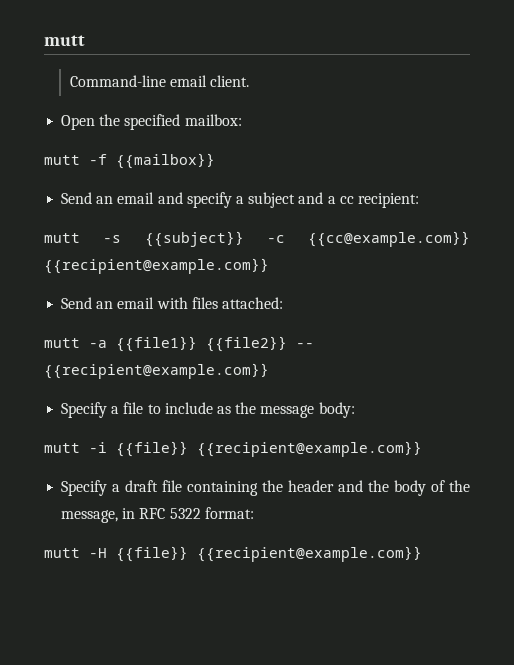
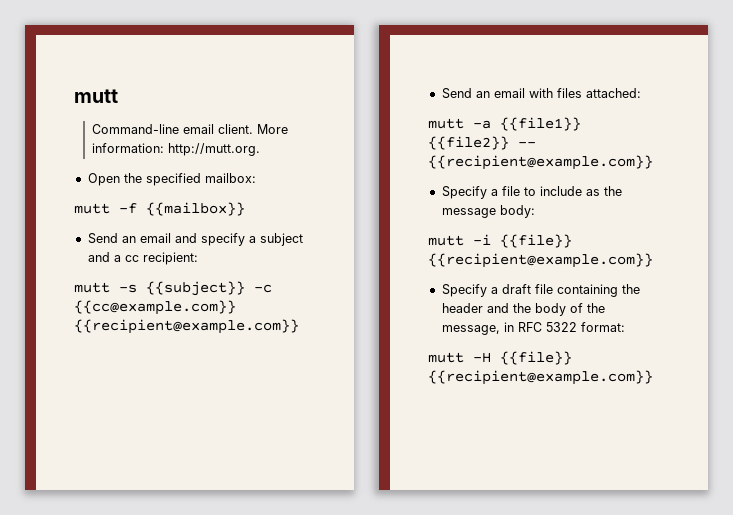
+ More information: http://mutt.org.

